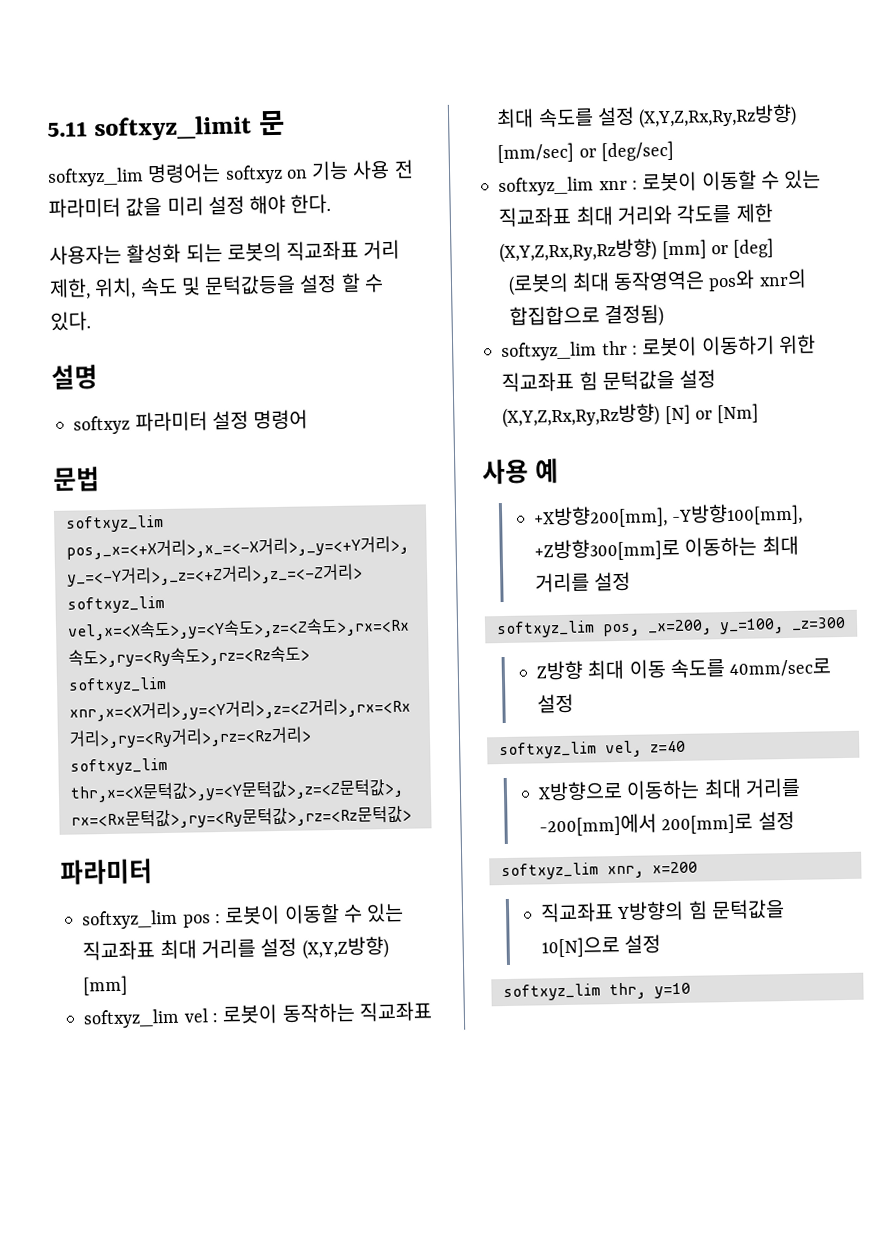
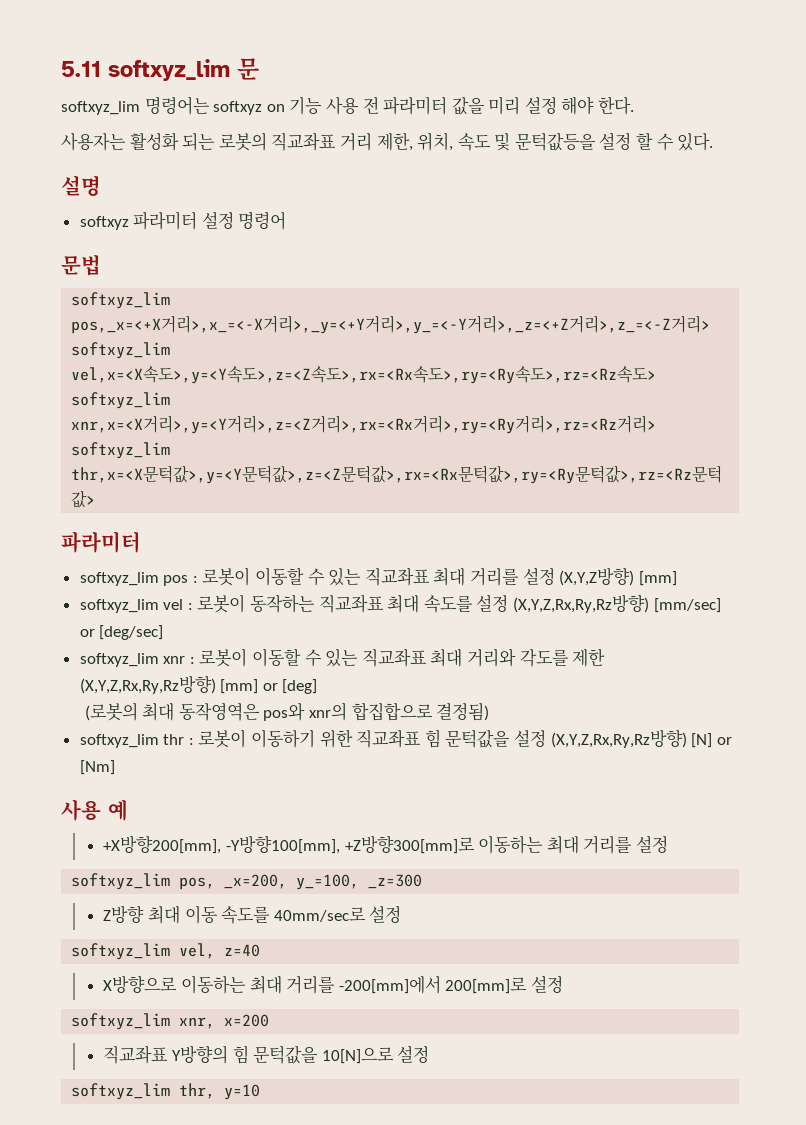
- 5.11 softxyz_limit 문
+ 5.11 softxyz_lim 문

